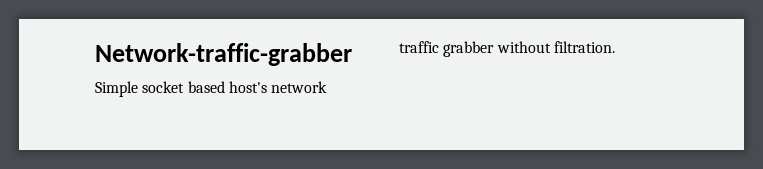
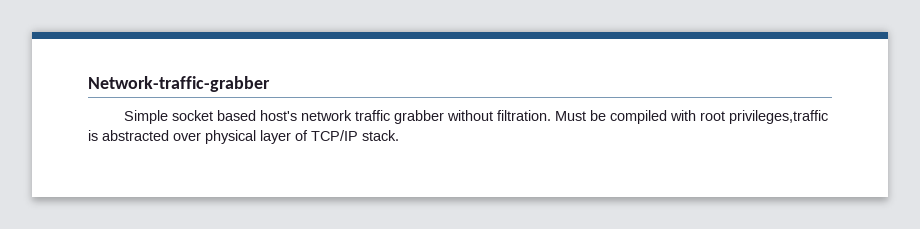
+ Must be compiled with root privileges,traffic is abstracted over physical layer of TCP/IP stack.

